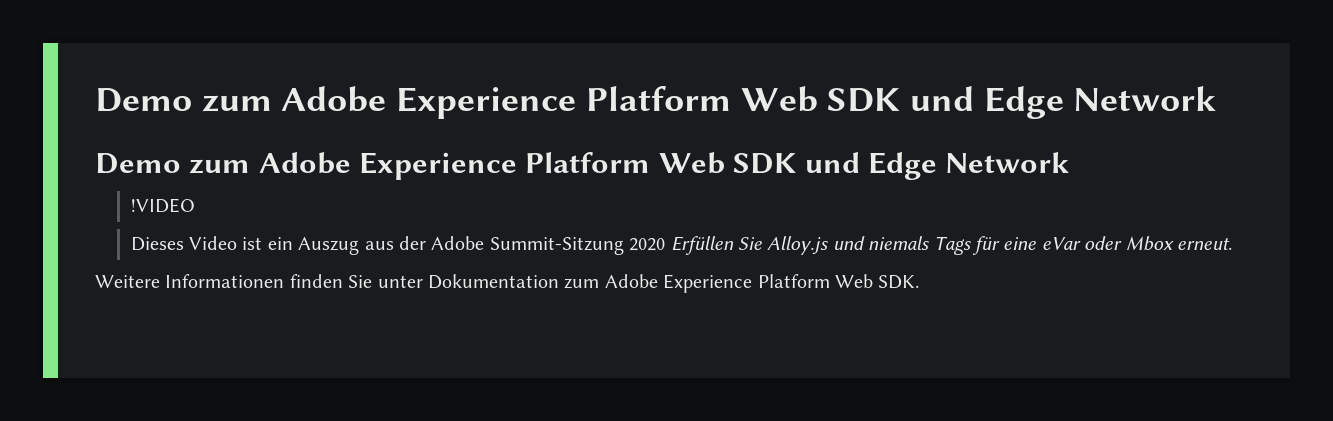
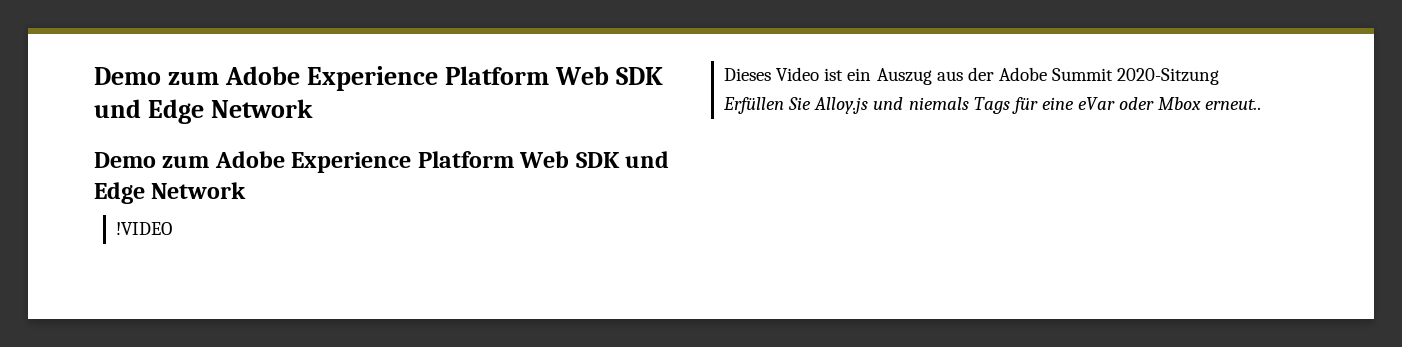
- Dieses Video ist ein Auszug aus der Adobe Summit-Sitzung 2020 Erfüllen Sie Alloy.js und niemals Tags für eine eVar oder Mbox erneut.
- Weitere Informationen finden Sie unter Dokumentation zum Adobe Experience Platform Web SDK.
+ Dieses Video ist ein Auszug aus der Adobe Summit 2020-Sitzung Erfüllen Sie Alloy.js und niemals Tags für eine eVar oder Mbox erneut..

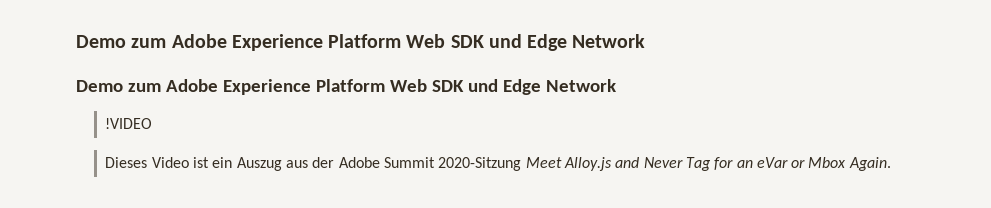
- Dieses Video ist ein Auszug aus der Adobe Summit 2020-Sitzung Erfüllen Sie Alloy.js und niemals Tags für eine eVar oder Mbox erneut..
+ Dieses Video ist ein Auszug aus der Adobe Summit 2020-Sitzung Meet Alloy.js and Never Tag for an eVar or Mbox Again.

